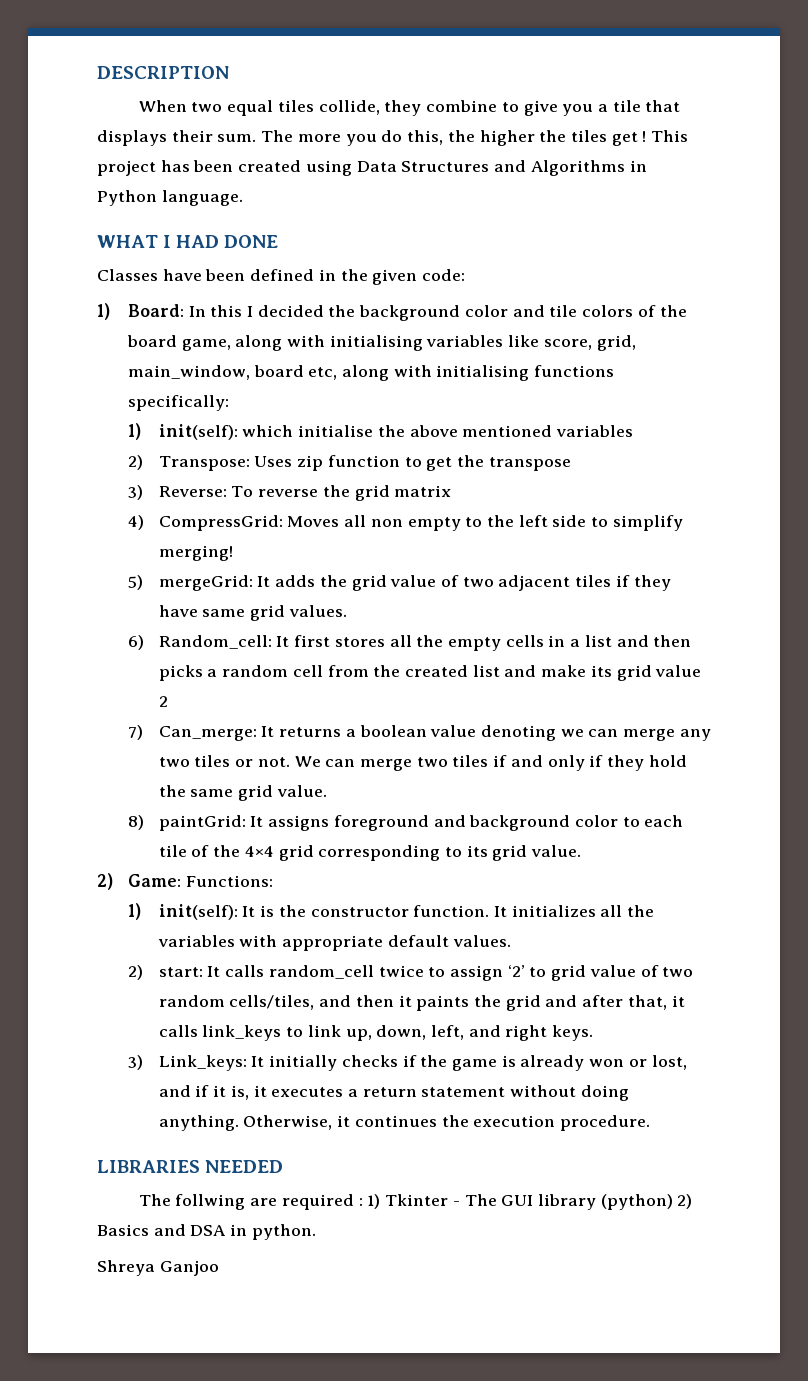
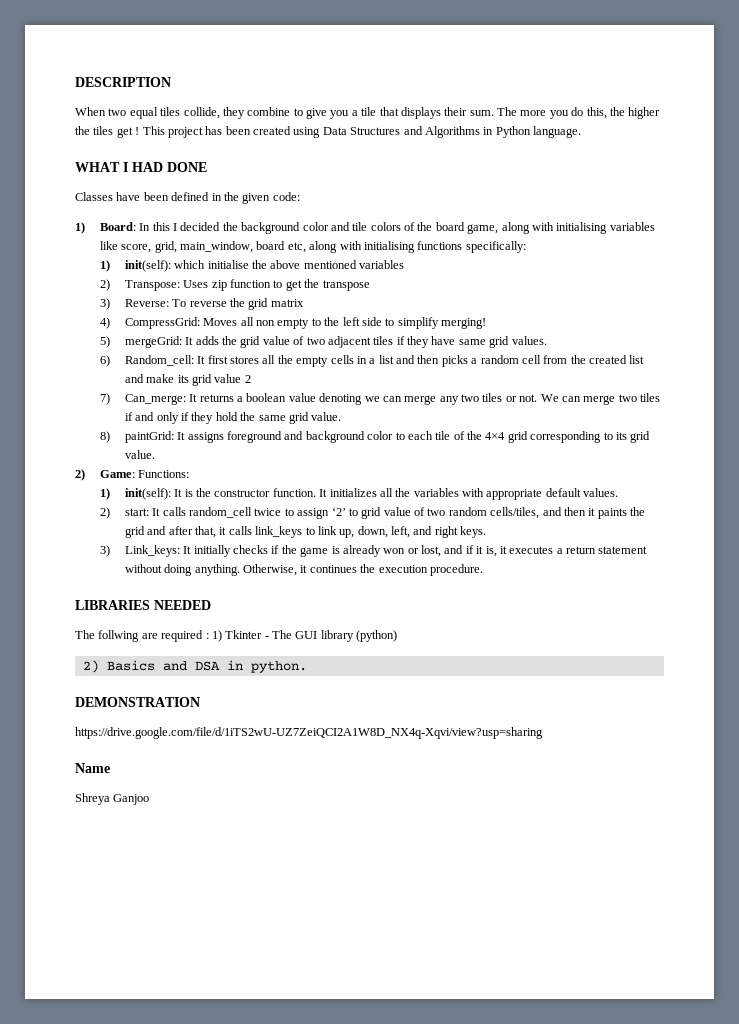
- The follwing are required : 1) Tkinter - The GUI library (python) 2) Basics and DSA in python.
+ The follwing are required : 1) Tkinter - The GUI library (python)
+ 2) Basics and DSA in python.
+ DEMONSTRATION
+ https://drive.google.com/file/d/1iTS2wU-UZ7ZeiQCI2A1W8D_NX4q-Xqvi/view?usp=sharing
+ Name

